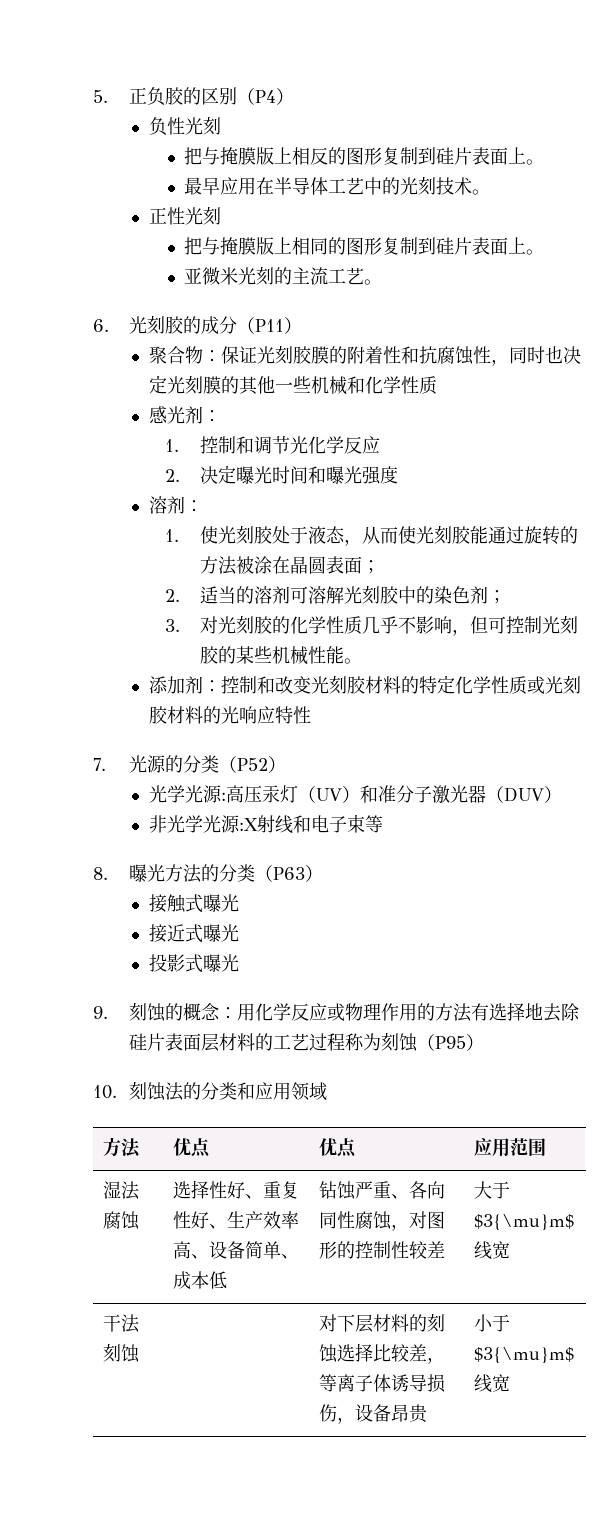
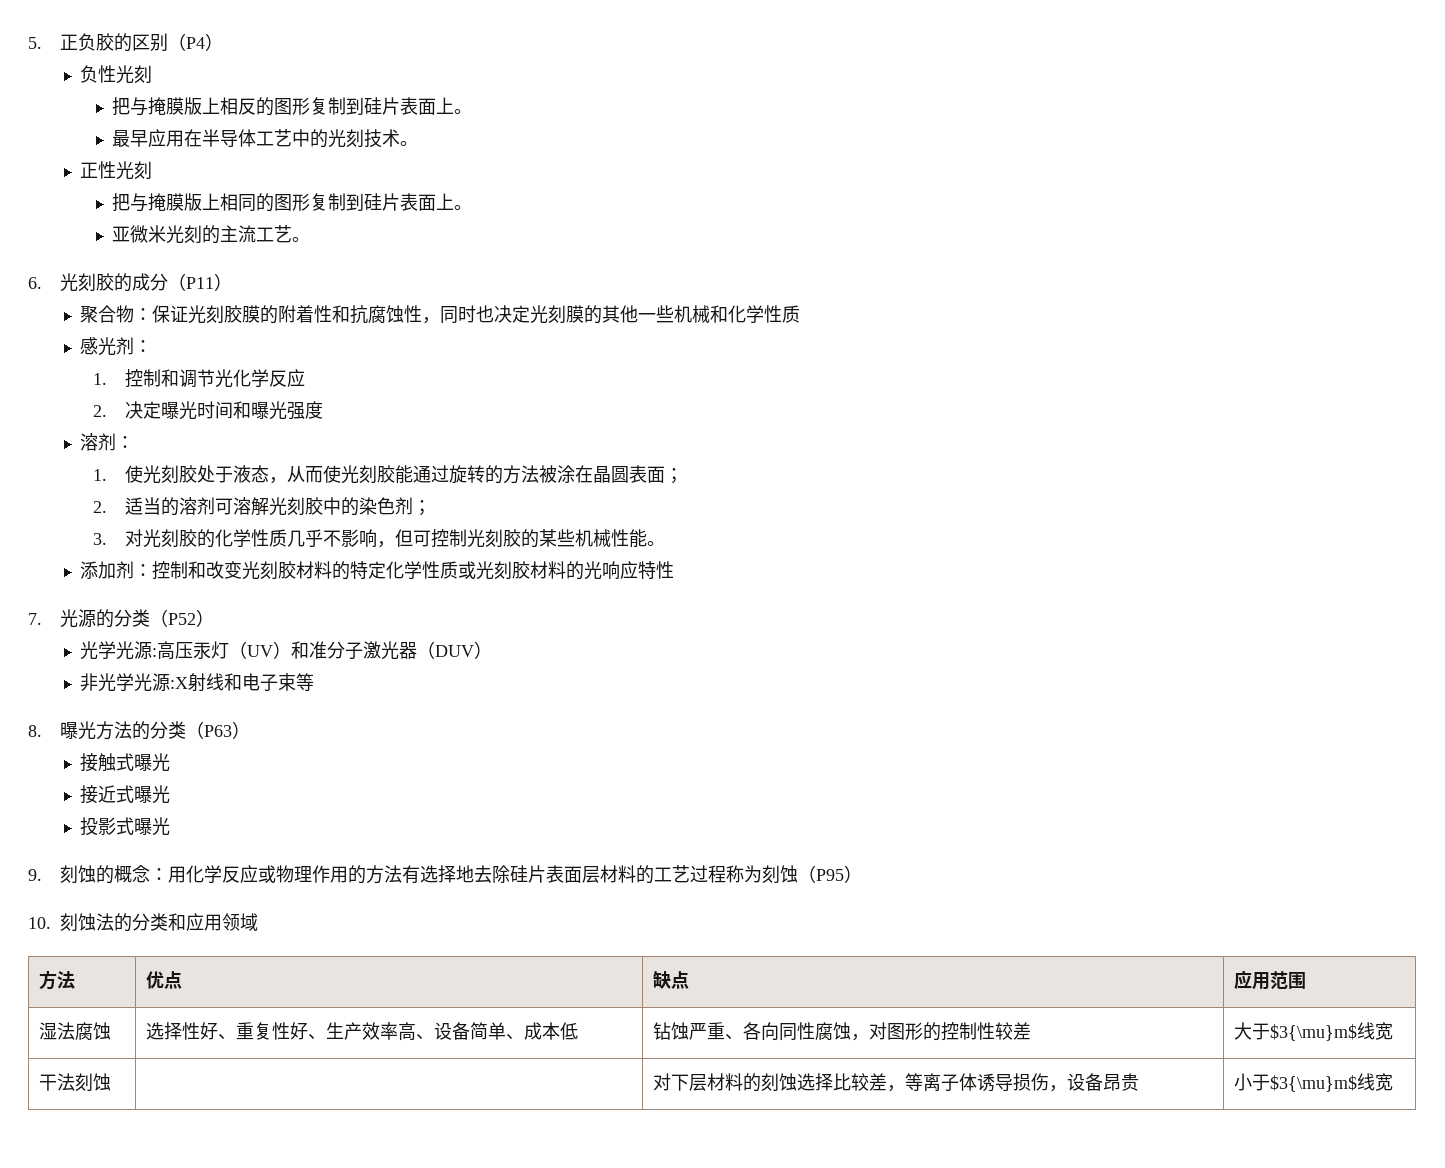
- 方法 | 优点 | 优点 | 应用范围
+ 方法 | 优点 | 缺点 | 应用范围

